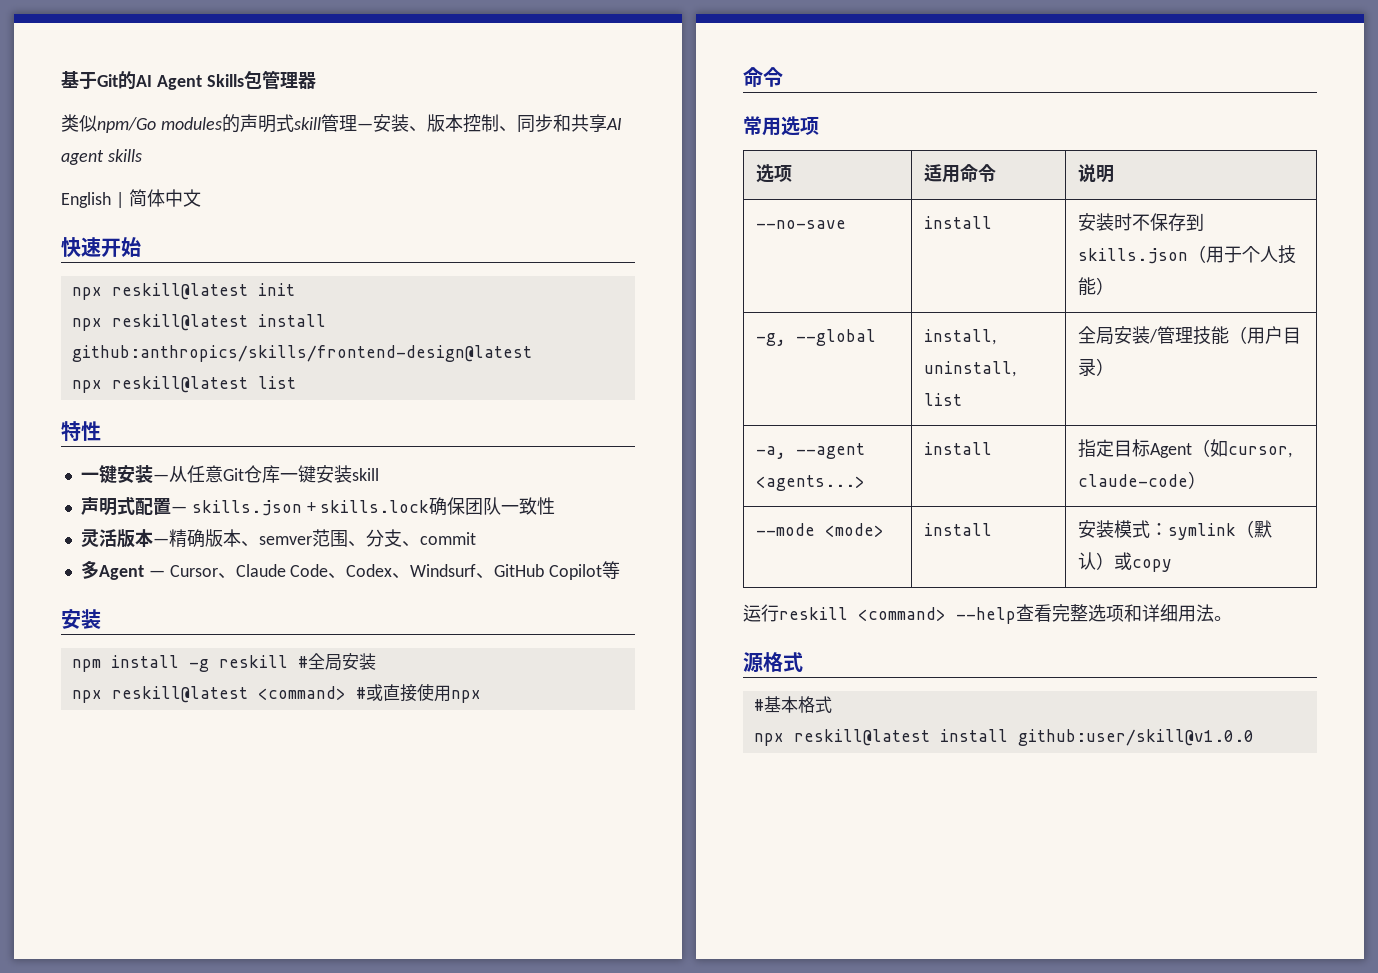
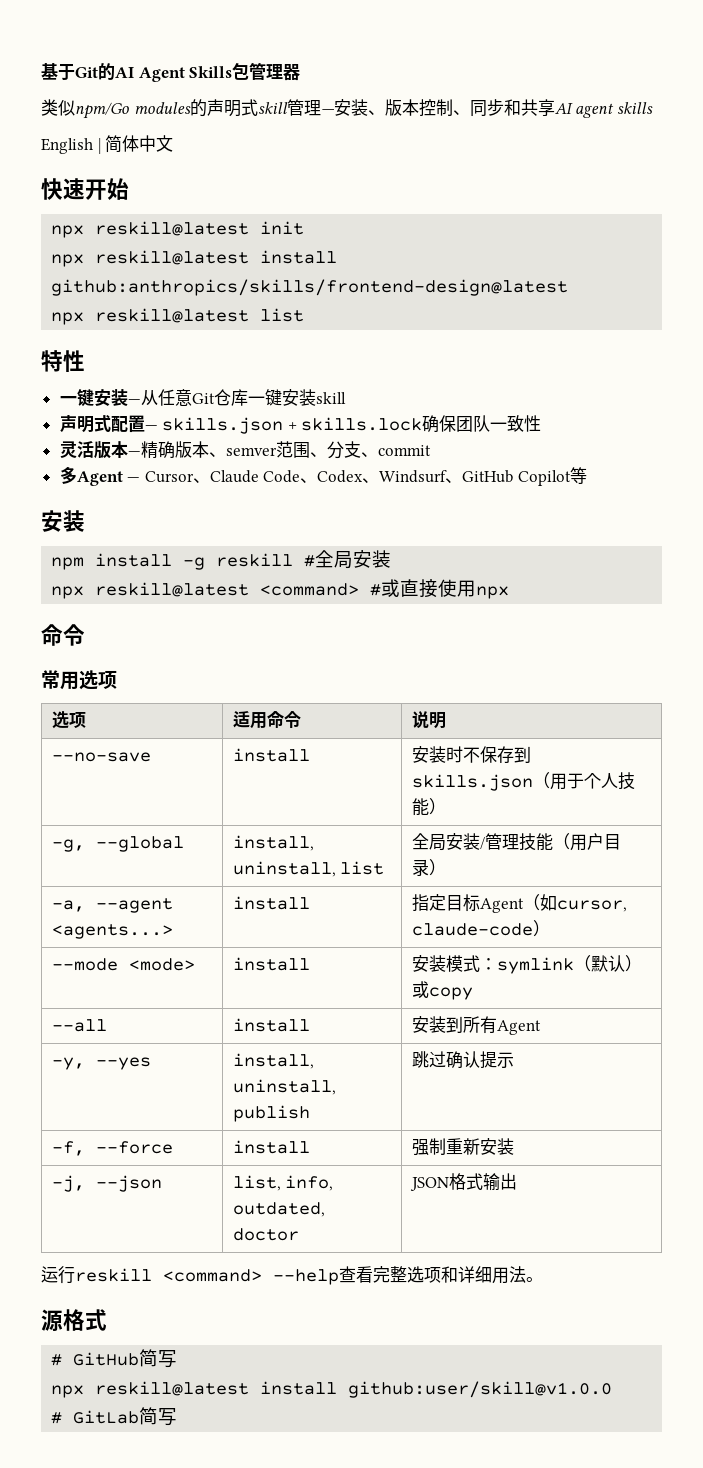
+ --all | install | 安装到所有Agent
+ -y, --yes | install, uninstall, publish | 跳过确认提示
+ -f, --force | install | 强制重新安装
+ -j, --json | list, info, outdated, doctor | JSON格式输出
- #基本格式
+ # GitHub简写
+ # GitLab简写

